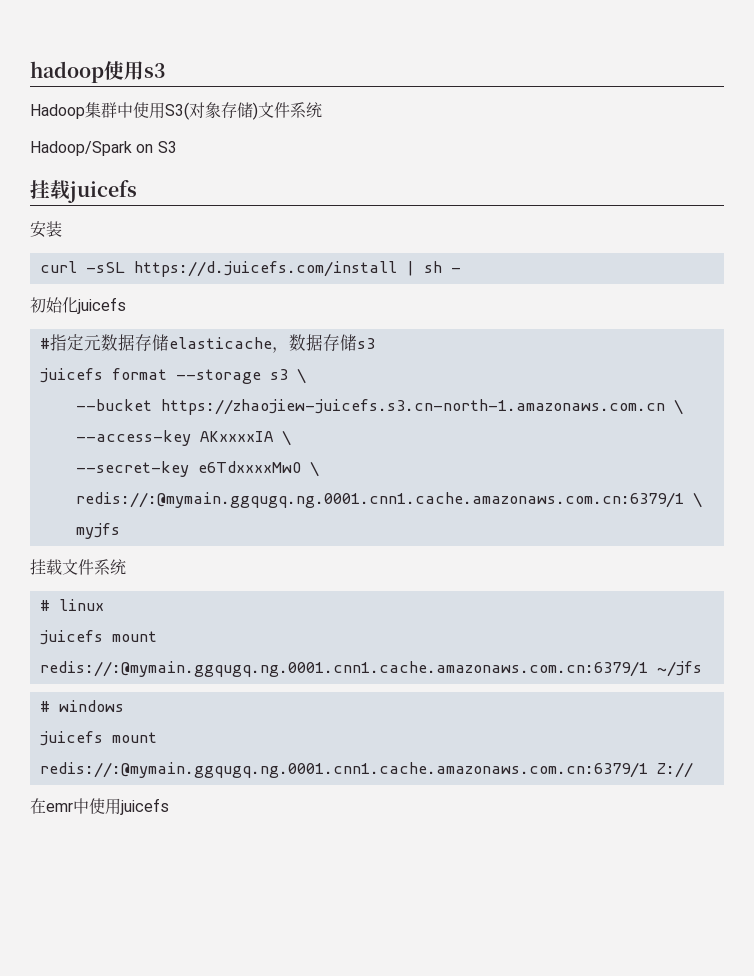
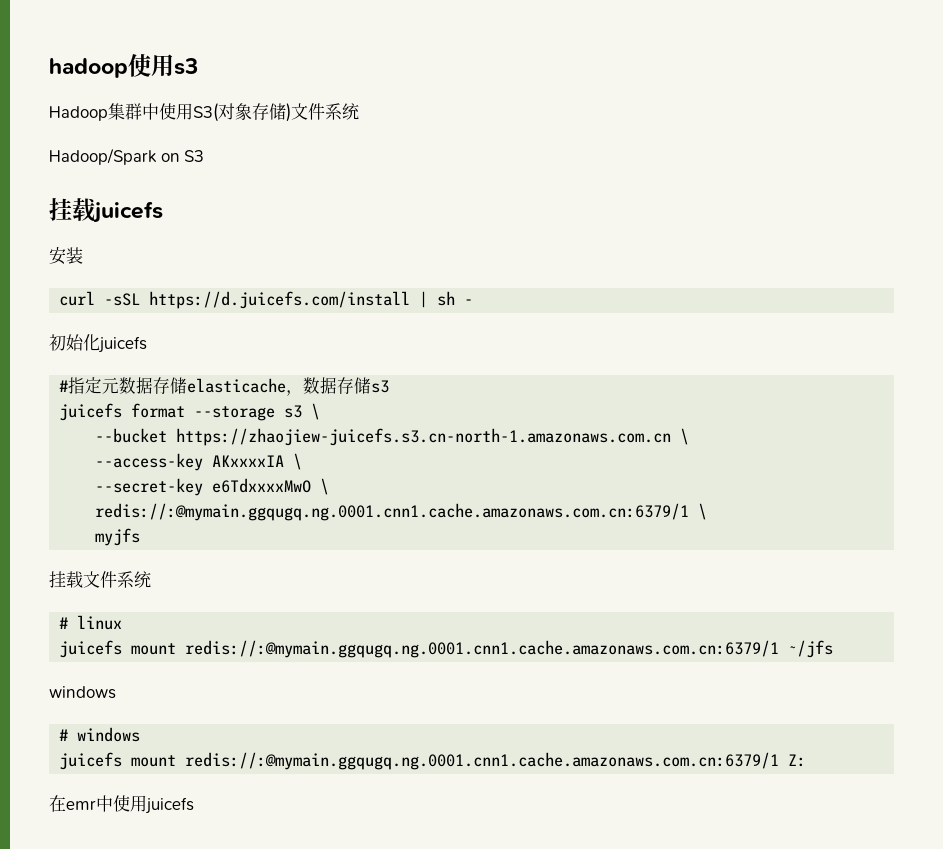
  juicefs mount redis://:@mymain.ggqugq.ng.0001.cnn1.cache.amazonaws.com.cn:6379/1 ~/jfs
+ windows
- juicefs mount redis://:@mymain.ggqugq.ng.0001.cnn1.cache.amazonaws.com.cn:6379/1 Z://
+ juicefs mount redis://:@mymain.ggqugq.ng.0001.cnn1.cache.amazonaws.com.cn:6379/1 Z:

